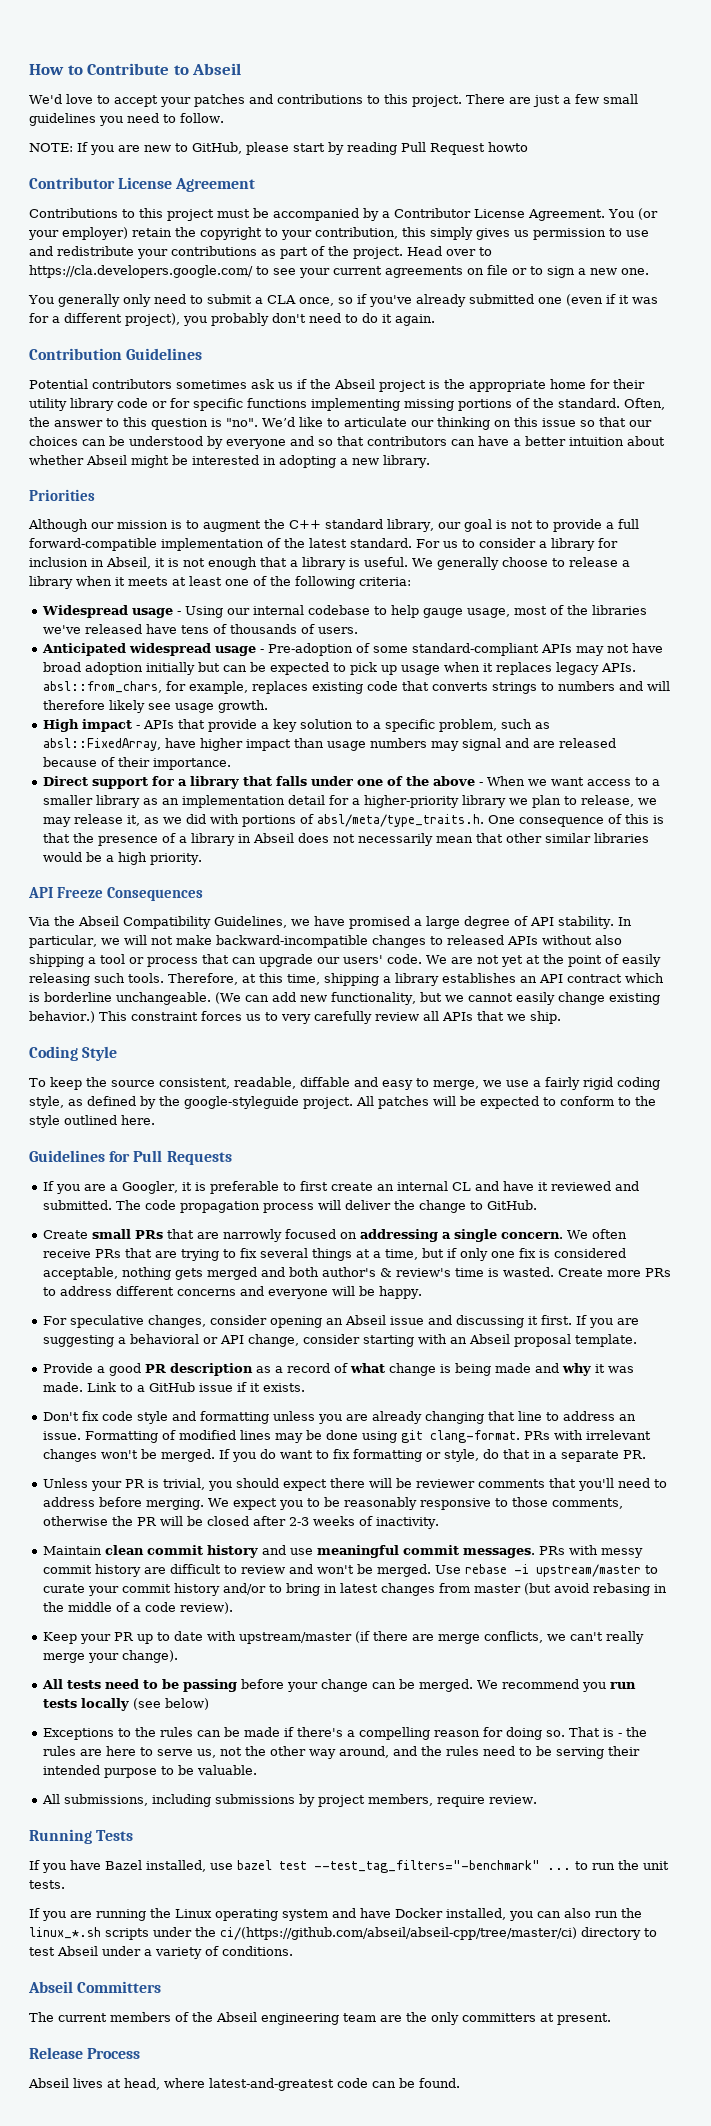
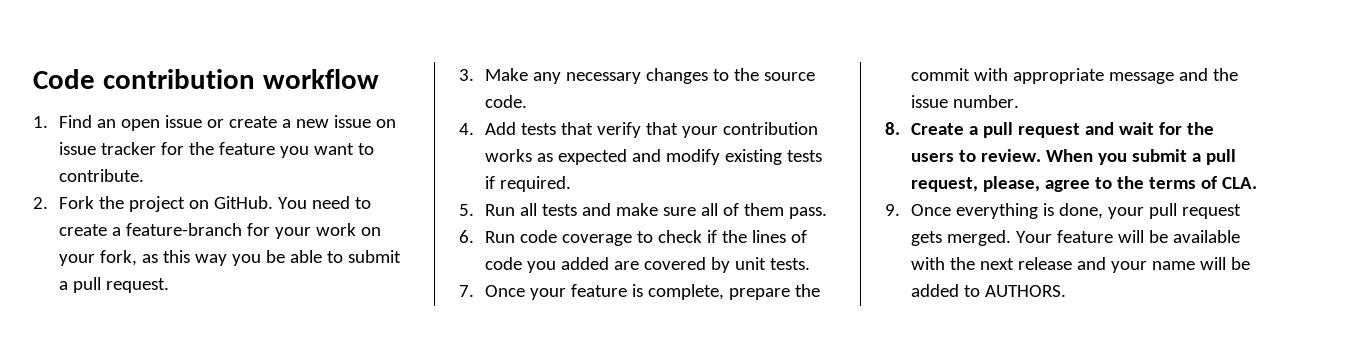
- How to Contribute to Abseil
- We'd love to accept your patches and contributions to this project. There are just a few small guidelines you need to follow.
- NOTE: If you are new to GitHub, please start by reading Pull Request howto
- Contributor License Agreement
- Contributions to this project must be accompanied by a Contributor License Agreement. You (or your employer) retain the copyright to your contribution, this simply gives us permission to use and redistribute your contributions as part of the project. Head over to https://cla.developers.google.com/ to see your current agreements on file or to sign a new one.
- You generally only need to submit a CLA once, so if you've already submitted one (even if it was for a different project), you probably don't need to do it again.
- Contribution Guidelines
- Potential contributors sometimes ask us if the Abseil project is the appropriate home for their utility library code or for specific functions implementing missing portions of the standard. Often, the answer to this question is "no". We’d like to articulate our thinking on this issue so that our choices can be understood by everyone and so that contributors can have a better intuition about whether Abseil might be interested in adopting a new library.
- Priorities
- Although our mission is to augment the C++ standard library, our goal is not to provide a full forward-compatible implementation of the latest standard. For us to consider a library for inclusion in Abseil, it is not enough that a library is useful. We generally choose to release a library when it meets at least one of the following criteria:
- Widespread usage - Using our internal codebase to help gauge usage, most of the libraries we've released have tens of thousands of users.
- Anticipated widespread usage - Pre-adoption of some standard-compliant APIs may not have broad adoption initially but can be expected to pick up usage when it replaces legacy APIs. absl::from_chars, for example, replaces existing code that converts strings to numbers and will therefore likely see usage growth.
- High impact - APIs that provide a key solution to a specific problem, such as absl::FixedArray, have higher impact than usage numbers may signal and are released because of their importance.
- Direct support for a library that falls under one of the above - When we want access to a smaller library as an implementation detail for a higher-priority library we plan to release, we may release it, as we did with portions of absl/meta/type_traits.h. One consequence of this is that the presence of a library in Abseil does not necessarily mean that other similar libraries would be a high priority.
- API Freeze Consequences
- Via the Abseil Compatibility Guidelines, we have promised a large degree of API stability. In particular, we will not make backward-incompatible changes to released APIs without also shipping a tool or process that can upgrade our users' code. We are not yet at the point of easily releasing such tools. Therefore, at this time, shipping a library establishes an API contract which is borderline unchangeable. (We can add new functionality, but we cannot easily change existing behavior.) This constraint forces us to very carefully review all APIs that we ship.
- Coding Style
- To keep the source consistent, readable, diffable and easy to merge, we use a fairly rigid coding style, as defined by the google-styleguide project. All patches will be expected to conform to the style outlined here.
- Guidelines for Pull Requests
- If you are a Googler, it is preferable to first create an internal CL and have it reviewed and submitted. The code propagation process will deliver the change to GitHub.
- Create small PRs that are narrowly focused on addressing a single concern. We often receive PRs that are trying to fix several things at a time, but if only one fix is considered acceptable, nothing gets merged and both author's & review's time is wasted. Create more PRs to address different concerns and everyone will be happy.
- For speculative changes, consider opening an Abseil issue and discussing it first. If you are suggesting a behavioral or API change, consider starting with an Abseil proposal template.
- Provide a good PR description as a record of what change is being made and why it was made. Link to a GitHub issue if it exists.
- Don't fix code style and formatting unless you are already changing that line to address an issue. Formatting of modified lines may be done using git clang-format. PRs with irrelevant changes won't be merged. If you do want to fix formatting or style, do that in a separate PR.
- Unless your PR is trivial, you should expect there will be reviewer comments that you'll need to address before merging. We expect you to be reasonably responsive to those comments, otherwise the PR will be closed after 2-3 weeks of inactivity.
- Maintain clean commit history and use meaningful commit messages. PRs with messy commit history are difficult to review and won't be merged. Use rebase -i upstream/master to curate your commit history and/or to bring in latest changes from master (but avoid rebasing in the middle of a code review).
- Keep your PR up to date with upstream/master (if there are merge conflicts, we can't really merge your change).
- All tests need to be passing before your change can be merged. We recommend you run tests locally (see below)
- Exceptions to the rules can be made if there's a compelling reason for doing so. That is - the rules are here to serve us, not the other way around, and the rules need to be serving their intended purpose to be valuable.
- All submissions, including submissions by project members, require review.
- Running Tests
- If you have Bazel installed, use bazel test --test_tag_filters="-benchmark" ... to run the unit tests.
- If you are running the Linux operating system and have Docker installed, you can also run the linux_*.sh scripts under the ci/(https://github.com/abseil/abseil-cpp/tree/master/ci) directory to test Abseil under a variety of conditions.
- Abseil Committers
- The current members of the Abseil engineering team are the only committers at present.
- Release Process
- Abseil lives at head, where latest-and-greatest code can be found.
+ Code contribution workflow
+ 1. Find an open issue or create a new issue on issue tracker for the feature you want to contribute.
+ 2. Fork the project on GitHub. You need to create a feature-branch for your work on your fork, as this way you be able to submit a pull request.
+ 3. Make any necessary changes to the source code.
+ 4. Add tests that verify that your contribution works as expected and modify existing tests if required.
+ 5. Run all tests and make sure all of them pass.
+ 6. Run code coverage to check if the lines of code you added are covered by unit tests.
+ 7. Once your feature is complete, prepare the commit with appropriate message and the issue number.
+ 8. Create a pull request and wait for the users to review. When you submit a pull request, please, agree to the terms of CLA.
+ 9. Once everything is done, your pull request gets merged. Your feature will be available with the next release and your name will be added to AUTHORS.

